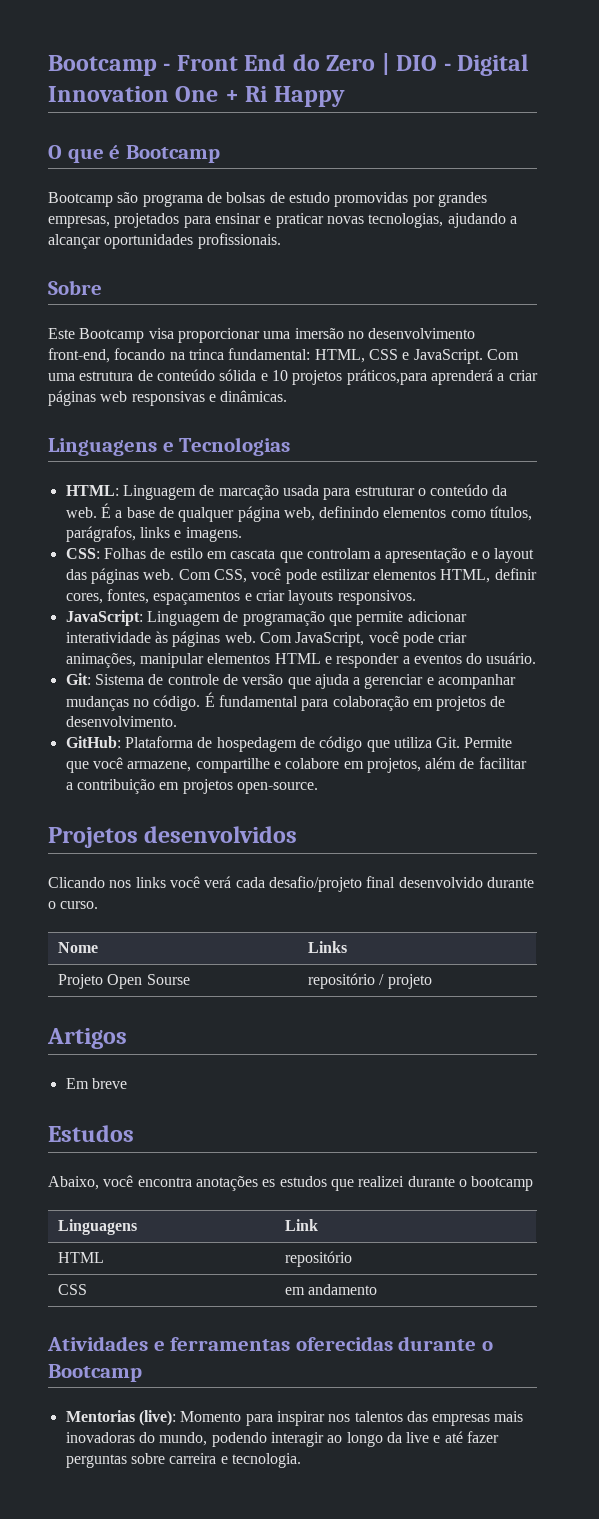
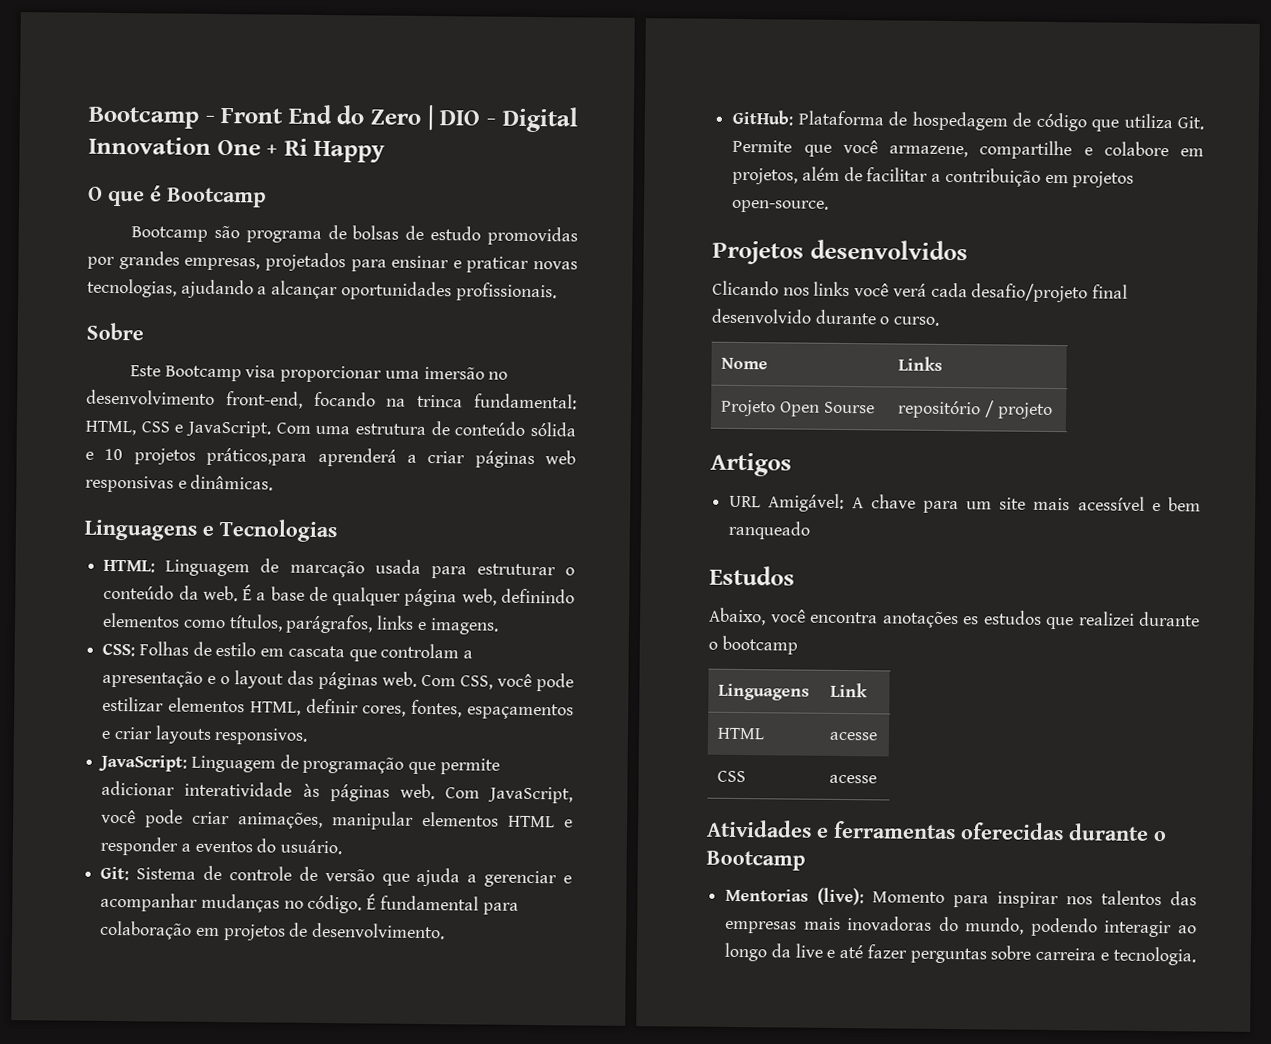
- Em breve
+ URL Amigável: A chave para um site mais acessível e bem ranqueado
- HTML | repositório
+ HTML | acesse
- CSS | em andamento
+ CSS | acesse

